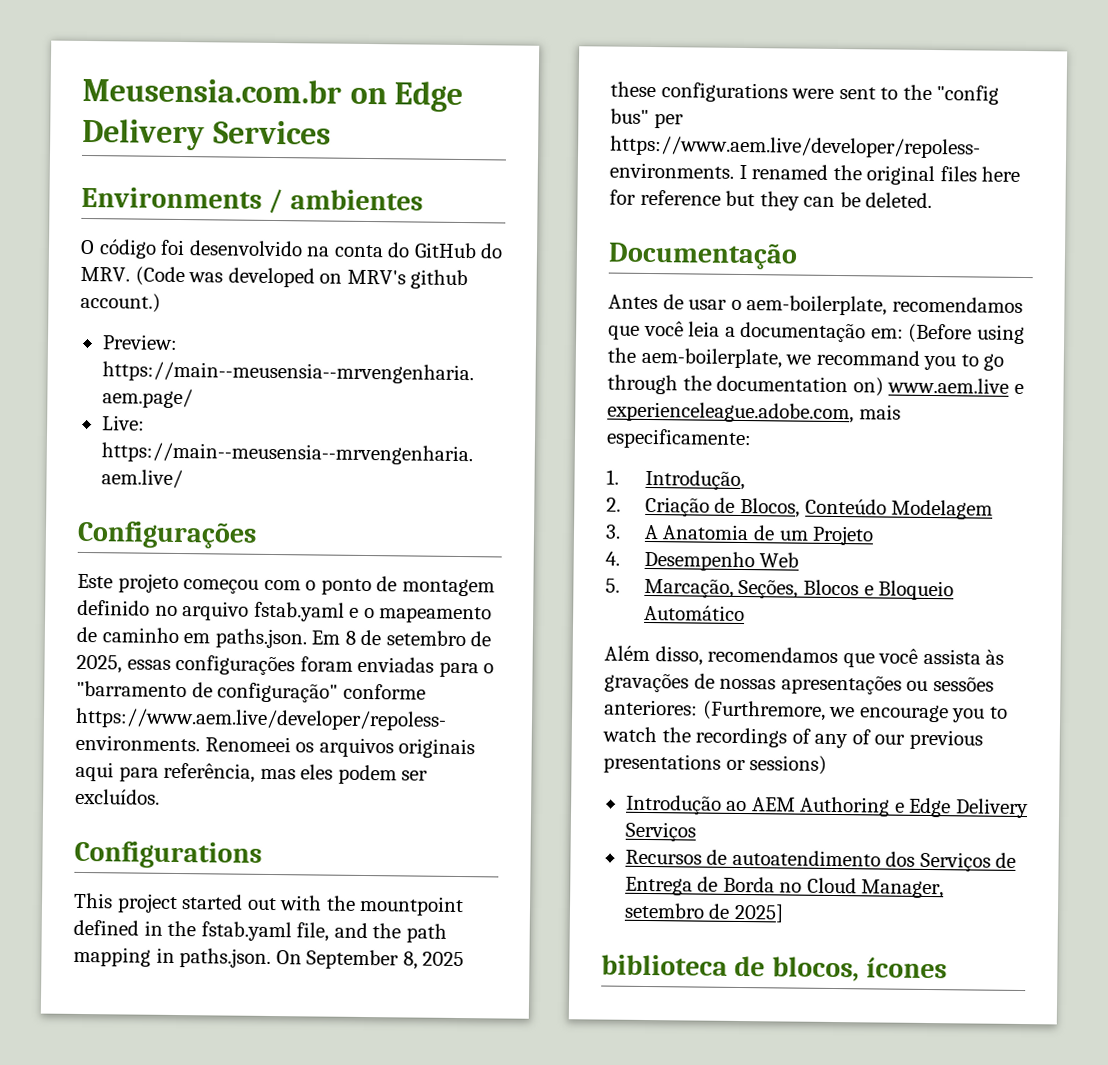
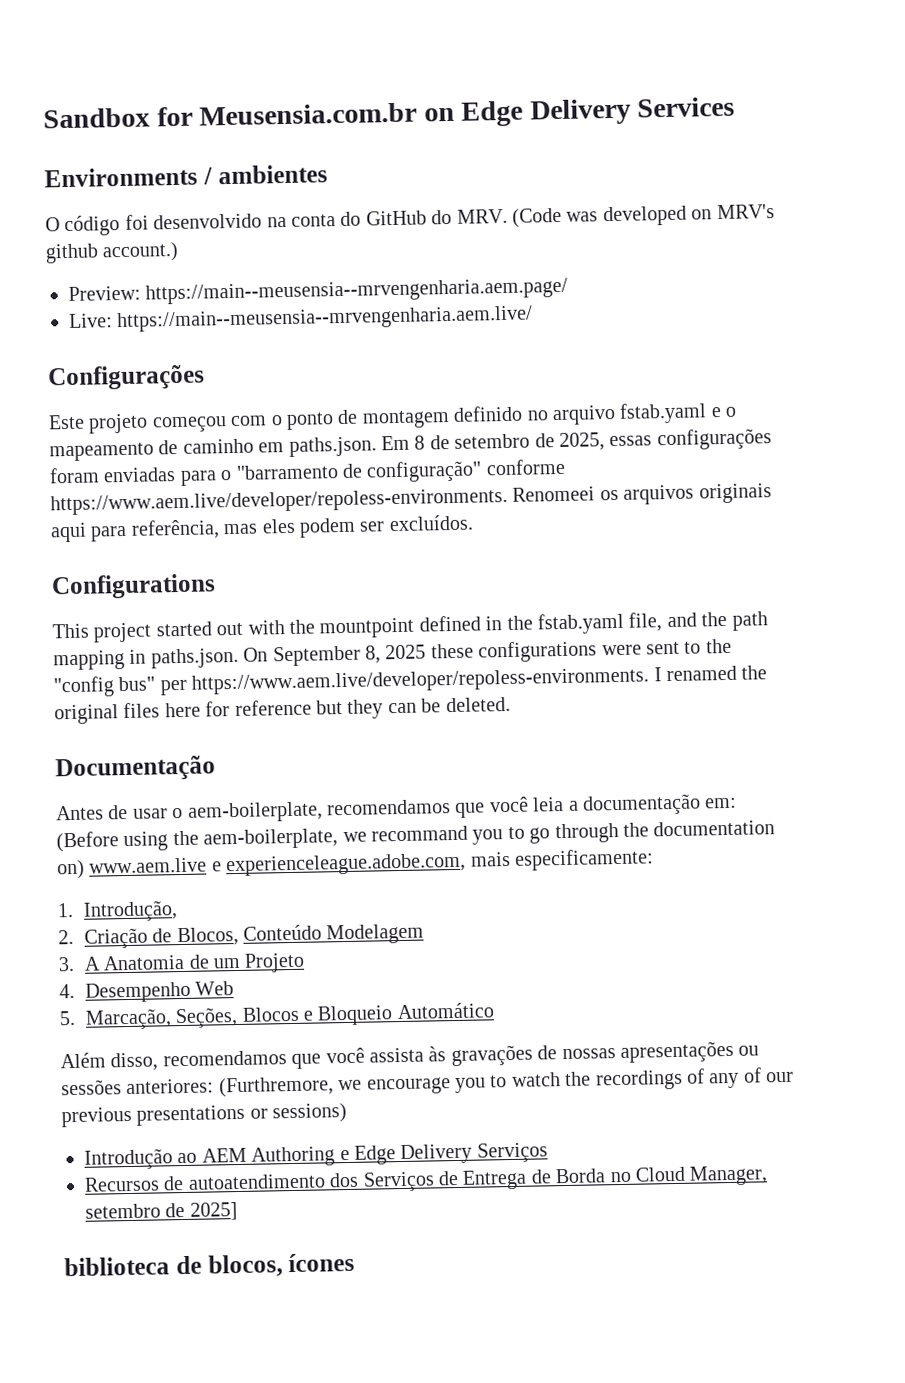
- Meusensia.com.br on Edge Delivery Services
+ Sandbox for Meusensia.com.br on Edge Delivery Services

